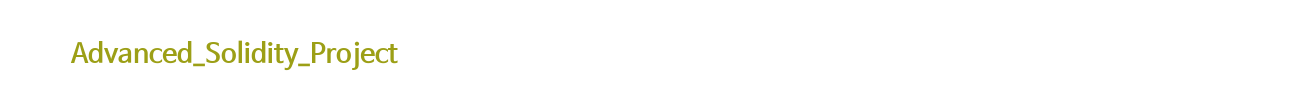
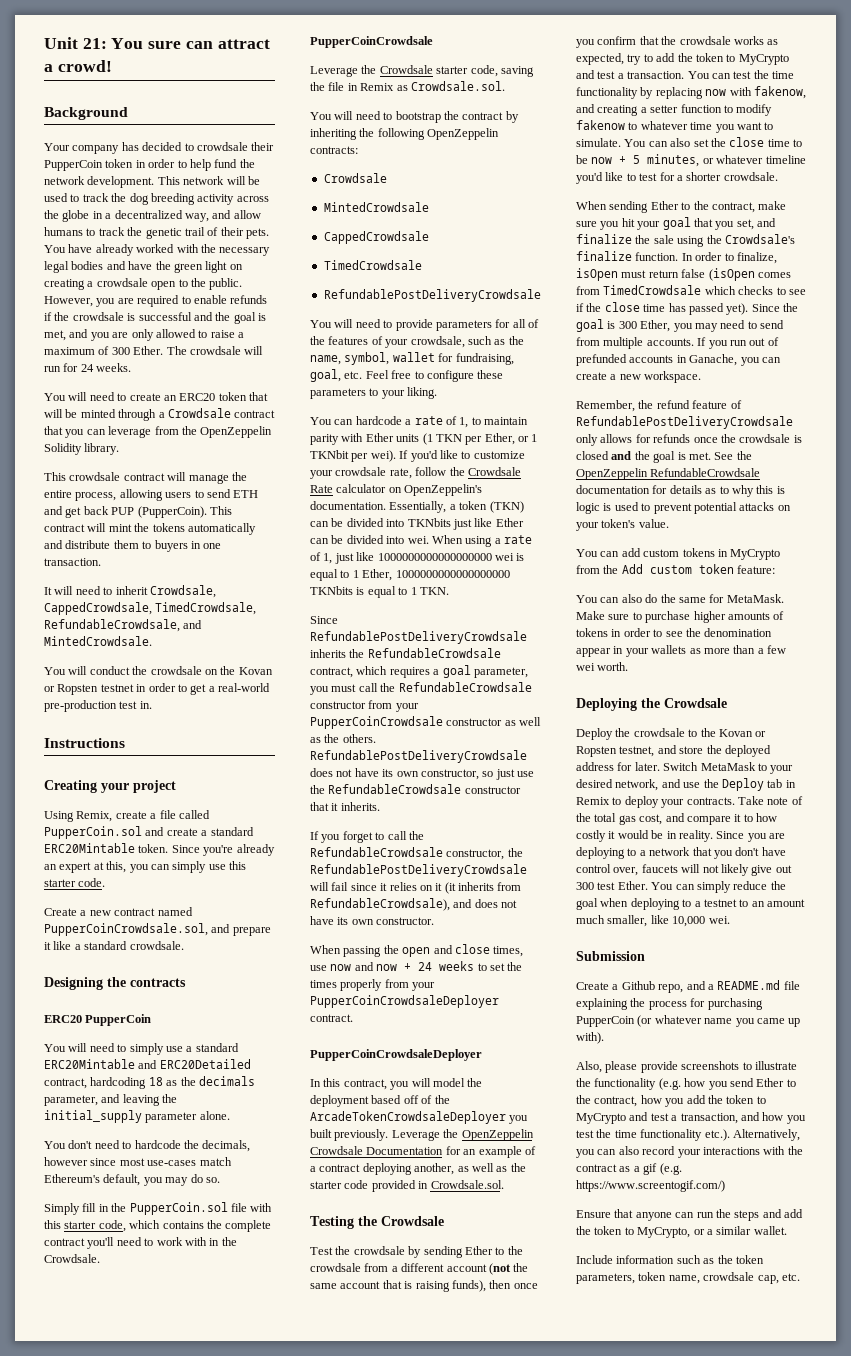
- Advanced_Solidity_Project
+ Unit 21: You sure can attract a crowd!
+ Background
+ Your company has decided to crowdsale their PupperCoin token in order to help fund the network development. This network will be used to track the dog breeding activity across the globe in a decentralized way, and allow humans to track the genetic trail of their pets. You have already worked with the necessary legal bodies and have the green light on creating a crowdsale open to the public. However, you are required to enable refunds if the crowdsale is successful and the goal is met, and you are only allowed to raise a maximum of 300 Ether. The crowdsale will run for 24 weeks.
+ You will need to create an ERC20 token that will be minted through a Crowdsale contract that you can leverage from the OpenZeppelin Solidity library.
+ This crowdsale contract will manage the entire process, allowing users to send ETH and get back PUP (PupperCoin). This contract will mint the tokens automatically and distribute them to buyers in one transaction.
+ It will need to inherit Crowdsale, CappedCrowdsale, TimedCrowdsale, RefundableCrowdsale, and MintedCrowdsale.
+ You will conduct the crowdsale on the Kovan or Ropsten testnet in order to get a real-world pre-production test in.
+ Instructions
+ Creating your project
+ Using Remix, create a file called PupperCoin.sol and create a standard ERC20Mintable token. Since you're already an expert at this, you can simply use this starter code.
+ Create a new contract named PupperCoinCrowdsale.sol, and prepare it like a standard crowdsale.
+ Designing the contracts
+ ERC20 PupperCoin
+ You will need to simply use a standard ERC20Mintable and ERC20Detailed contract, hardcoding 18 as the decimals parameter, and leaving the initial_supply parameter alone.
+ You don't need to hardcode the decimals, however since most use-cases match Ethereum's default, you may do so.
+ Simply fill in the PupperCoin.sol file with this starter code, which contains the complete contract you'll need to work with in the Crowdsale.
+ PupperCoinCrowdsale
+ Leverage the Crowdsale starter code, saving the file in Remix as Crowdsale.sol.
+ You will need to bootstrap the contract by inheriting the following OpenZeppelin contracts:
+ Crowdsale
+ MintedCrowdsale
+ CappedCrowdsale
+ TimedCrowdsale
+ RefundablePostDeliveryCrowdsale
+ You will need to provide parameters for all of the features of your crowdsale, such as the name, symbol, wallet for fundraising, goal, etc. Feel free to configure these parameters to your liking.
+ You can hardcode a rate of 1, to maintain parity with Ether units (1 TKN per Ether, or 1 TKNbit per wei). If you'd like to customize your crowdsale rate, follow the Crowdsale Rate calculator on OpenZeppelin's documentation. Essentially, a token (TKN) can be divided into TKNbits just like Ether can be divided into wei. When using a rate of 1, just like 1000000000000000000 wei is equal to 1 Ether, 1000000000000000000 TKNbits is equal to 1 TKN.
+ Since RefundablePostDeliveryCrowdsale inherits the RefundableCrowdsale contract, which requires a goal parameter, you must call the RefundableCrowdsale constructor from your PupperCoinCrowdsale constructor as well as the others. RefundablePostDeliveryCrowdsale does not have its own constructor, so just use the RefundableCrowdsale constructor that it inherits.
+ If you forget to call the RefundableCrowdsale constructor, the RefundablePostDeliveryCrowdsale will fail since it relies on it (it inherits from RefundableCrowdsale), and does not have its own constructor.
+ When passing the open and close times, use now and now + 24 weeks to set the times properly from your PupperCoinCrowdsaleDeployer contract.
+ PupperCoinCrowdsaleDeployer
+ In this contract, you will model the deployment based off of the ArcadeTokenCrowdsaleDeployer you built previously. Leverage the OpenZeppelin Crowdsale Documentation for an example of a contract deploying another, as well as the starter code provided in Crowdsale.sol.
+ Testing the Crowdsale
+ Test the crowdsale by sending Ether to the crowdsale from a different account (not the same account that is raising funds), then once you confirm that the crowdsale works as expected, try to add the token to MyCrypto and test a transaction. You can test the time functionality by replacing now with fakenow, and creating a setter function to modify fakenow to whatever time you want to simulate. You can also set the close time to be now + 5 minutes, or whatever timeline you'd like to test for a shorter crowdsale.
+ When sending Ether to the contract, make sure you hit your goal that you set, and finalize the sale using the Crowdsale's finalize function. In order to finalize, isOpen must return false (isOpen comes from TimedCrowdsale which checks to see if the close time has passed yet). Since the goal is 300 Ether, you may need to send from multiple accounts. If you run out of prefunded accounts in Ganache, you can create a new workspace.
+ Remember, the refund feature of RefundablePostDeliveryCrowdsale only allows for refunds once the crowdsale is closed and the goal is met. See the OpenZeppelin RefundableCrowdsale documentation for details as to why this is logic is used to prevent potential attacks on your token's value.
+ You can add custom tokens in MyCrypto from the Add custom token feature:
+ You can also do the same for MetaMask. Make sure to purchase higher amounts of tokens in order to see the denomination appear in your wallets as more than a few wei worth.
+ Deploying the Crowdsale
+ Deploy the crowdsale to the Kovan or Ropsten testnet, and store the deployed address for later. Switch MetaMask to your desired network, and use the Deploy tab in Remix to deploy your contracts. Take note of the total gas cost, and compare it to how costly it would be in reality. Since you are deploying to a network that you don't have control over, faucets will not likely give out 300 test Ether. You can simply reduce the goal when deploying to a testnet to an amount much smaller, like 10,000 wei.
+ Submission
+ Create a Github repo, and a README.md file explaining the process for purchasing PupperCoin (or whatever name you came up with).
+ Also, please provide screenshots to illustrate the functionality (e.g. how you send Ether to the contract, how you add the token to MyCrypto and test a transaction, and how you test the time functionality etc.). Alternatively, you can also record your interactions with the contract as a gif (e.g. https://www.screentogif.com/)
+ Ensure that anyone can run the steps and add the token to MyCrypto, or a similar wallet.
+ Include information such as the token parameters, token name, crowdsale cap, etc.

